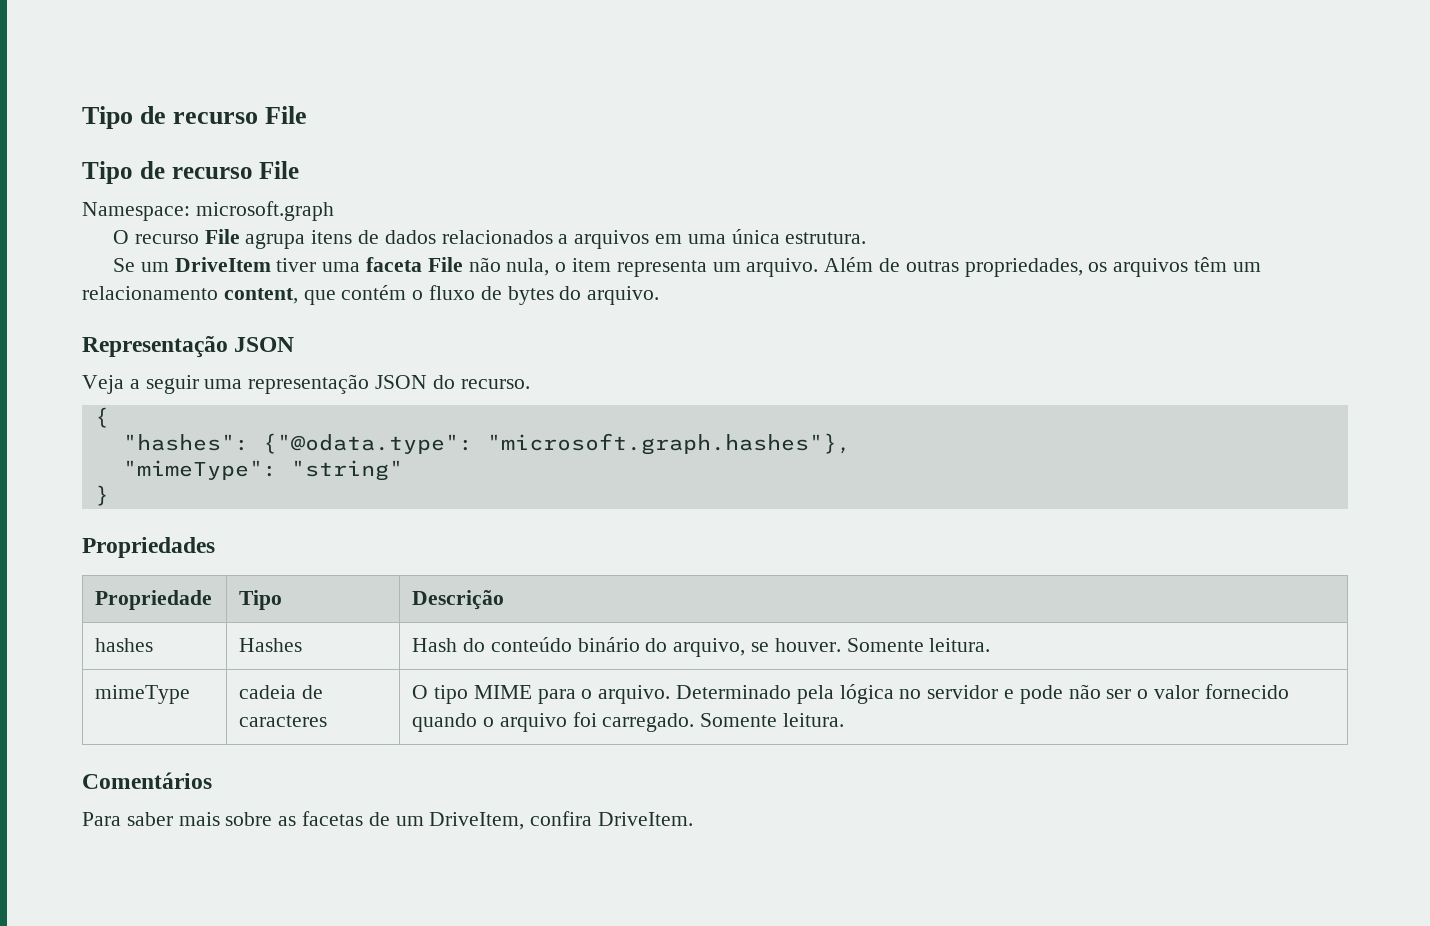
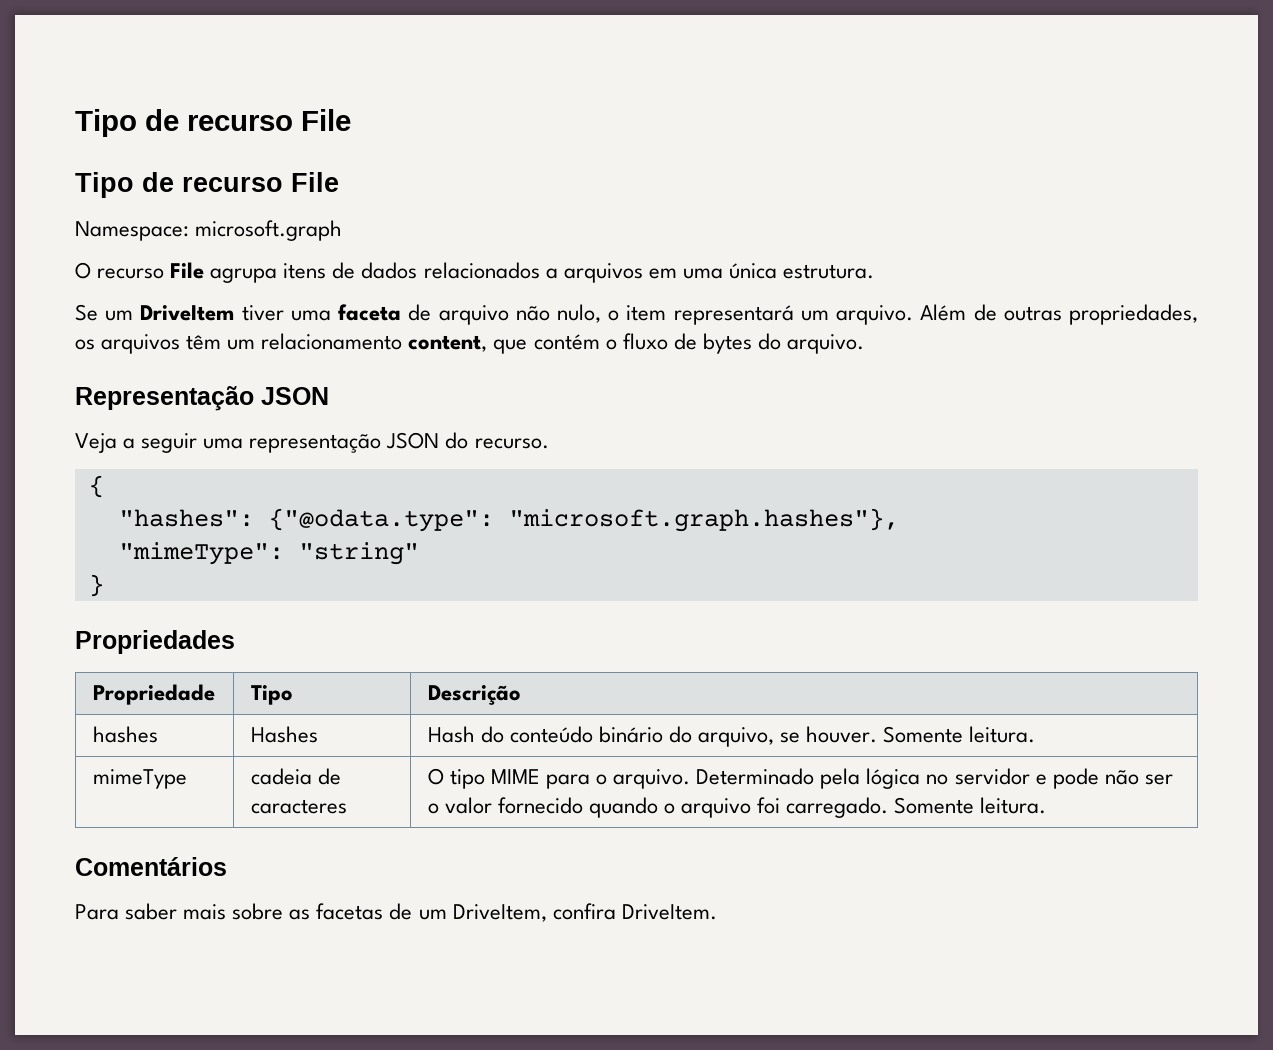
- Se um DriveItem tiver uma faceta File não nula, o item representa um arquivo.
+ Se um DriveItem tiver uma faceta de arquivo não nulo, o item representará um arquivo.

